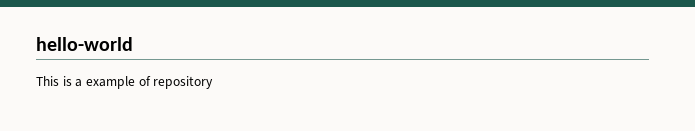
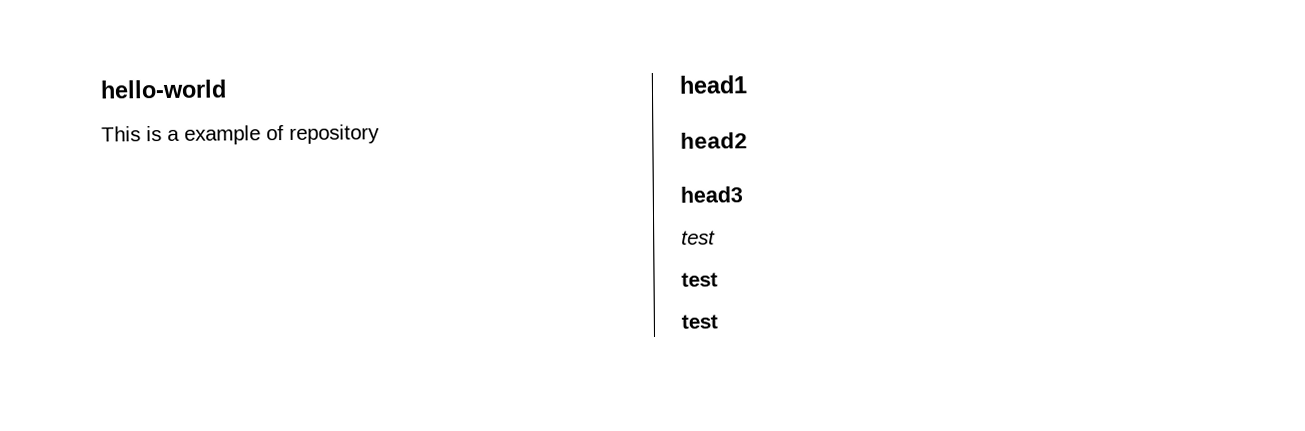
+ head1
+ head2
+ head3
+ test
+ test
+ test

